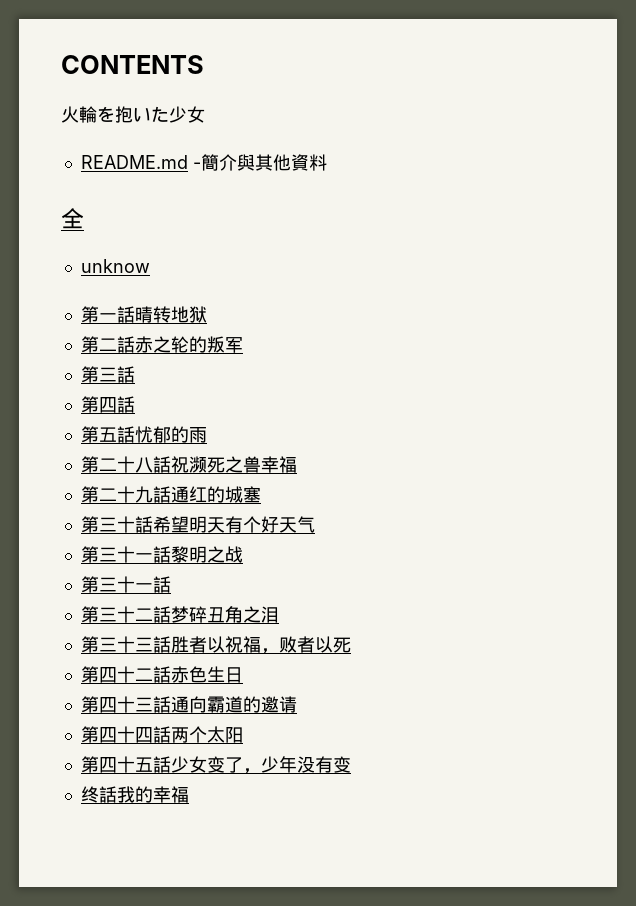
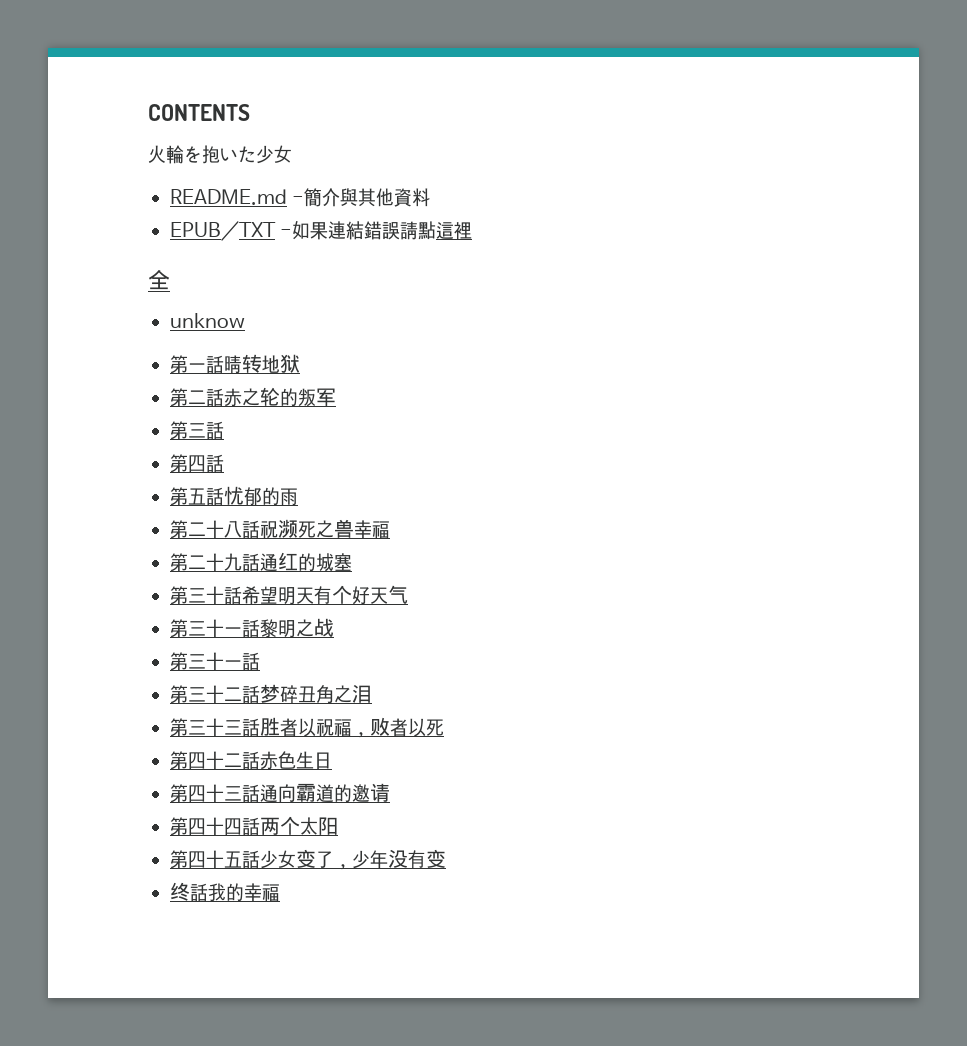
+ EPUB／TXT -如果連結錯誤請點這裡

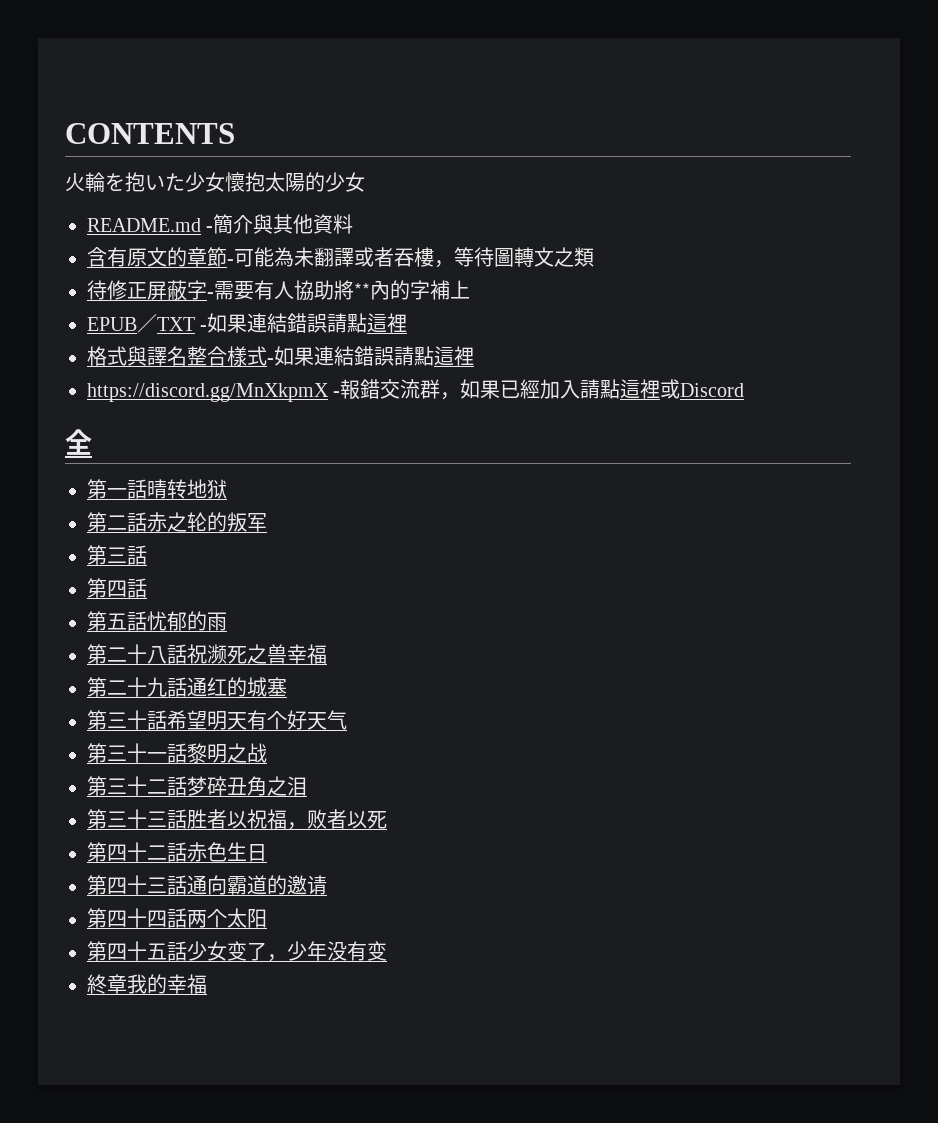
- 火輪を抱いた少女
+ 火輪を抱いた少女懷抱太陽的少女
+ 含有原文的章節-可能為未翻譯或者吞樓，等待圖轉文之類
+ 待修正屏蔽字-需要有人協助將**內的字補上
+ 格式與譯名整合樣式-如果連結錯誤請點這裡
+ https://discord.gg/MnXkpmX -報錯交流群，如果已經加入請點這裡或Discord
- unknow
  第三十一話黎明之战
- 第三十一話
- 终話我的幸福
+ 終章我的幸福

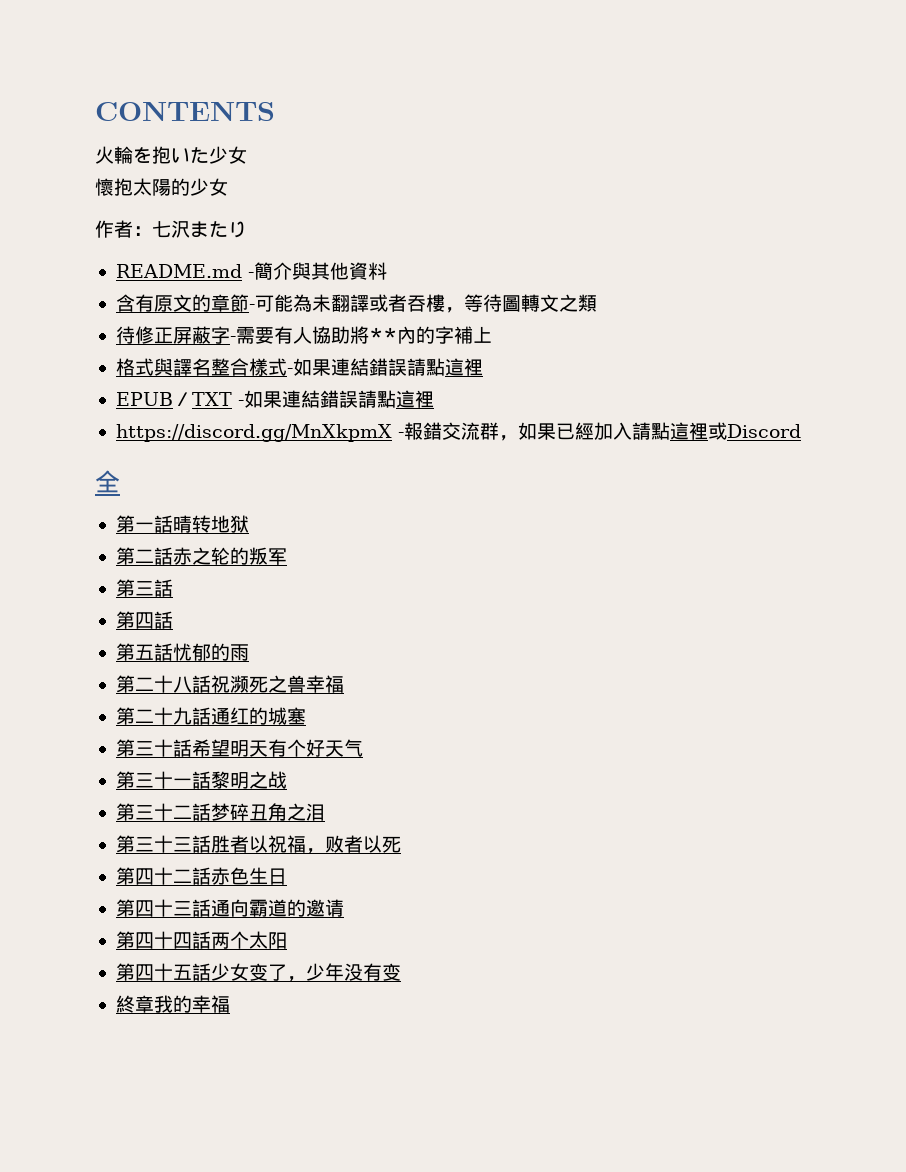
- 火輪を抱いた少女懷抱太陽的少女
+ 火輪を抱いた少女
+ 懷抱太陽的少女
+ 作者：七沢またり
+ 格式與譯名整合樣式-如果連結錯誤請點這裡
  EPUB／TXT -如果連結錯誤請點這裡
- 格式與譯名整合樣式-如果連結錯誤請點這裡

